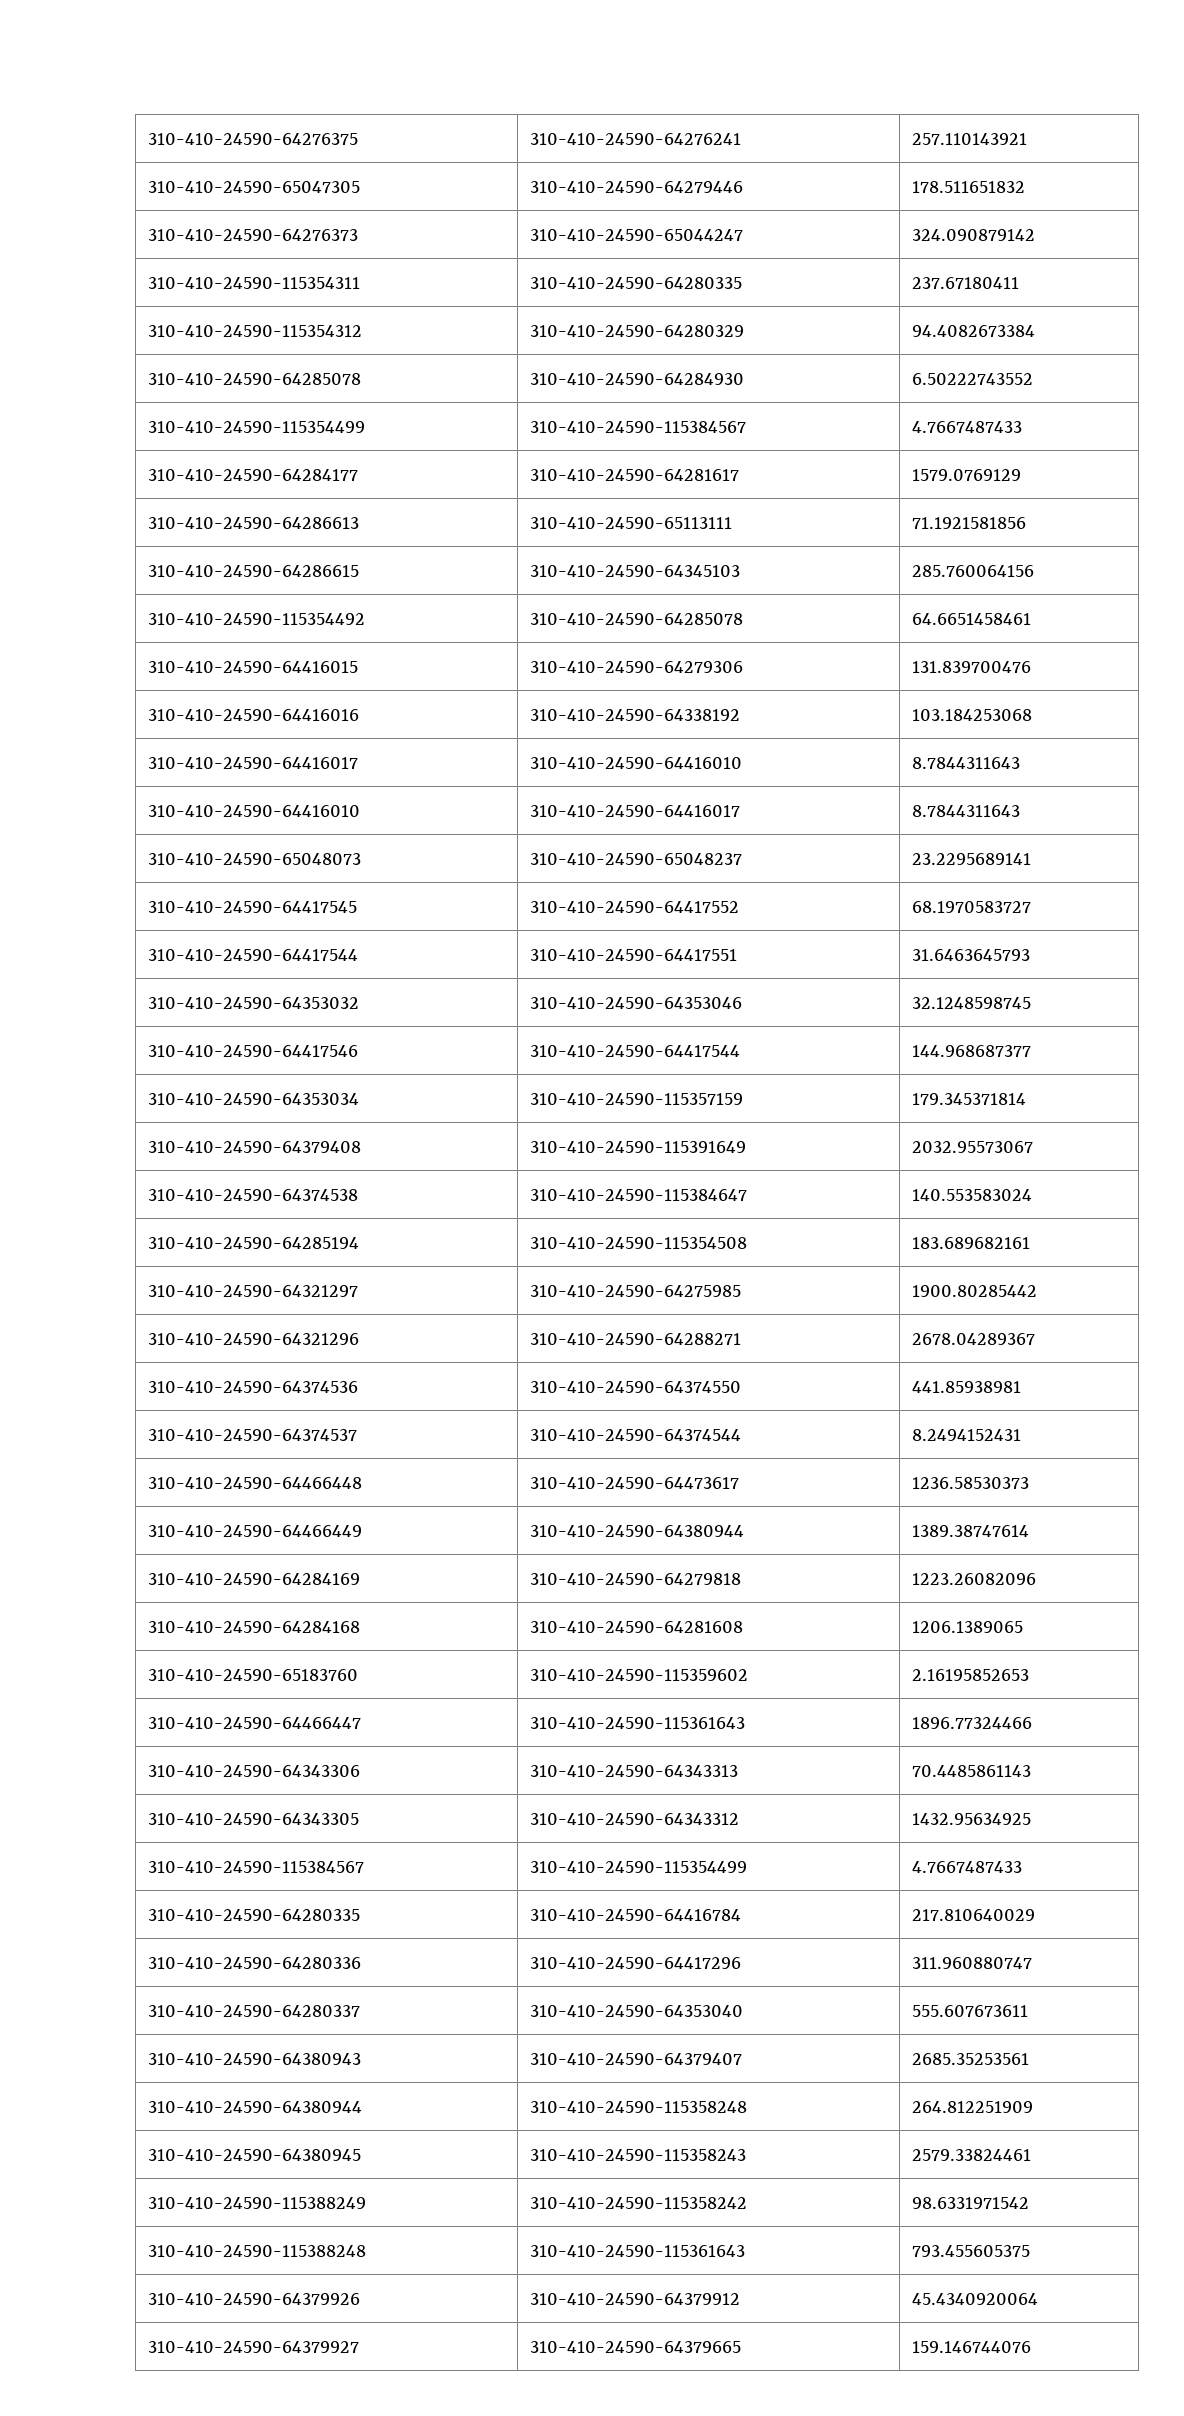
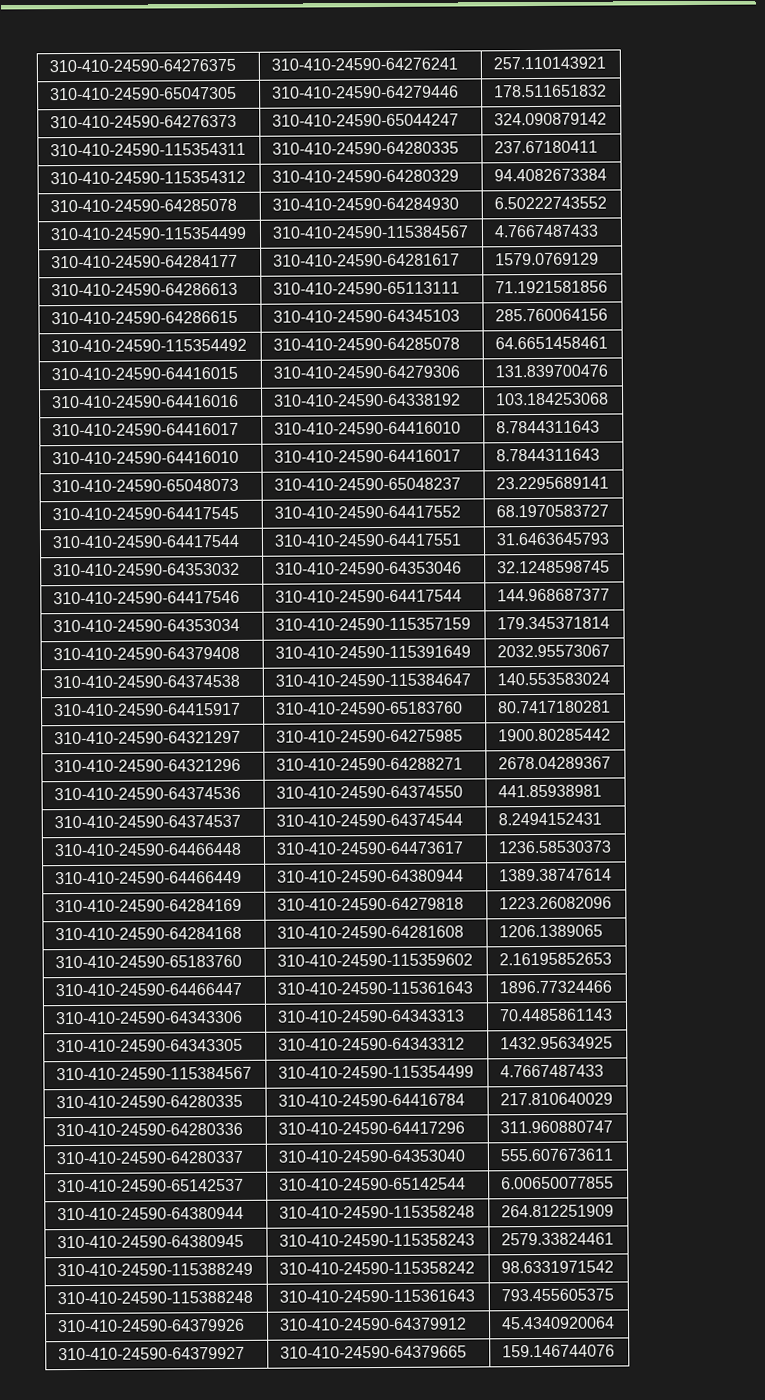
- 310-410-24590-64285194 | 310-410-24590-115354508 | 183.689682161
+ 310-410-24590-64415917 | 310-410-24590-65183760 | 80.7417180281
- 310-410-24590-64380943 | 310-410-24590-64379407 | 2685.35253561
+ 310-410-24590-65142537 | 310-410-24590-65142544 | 6.00650077855

